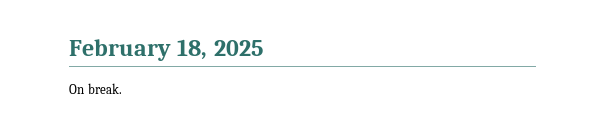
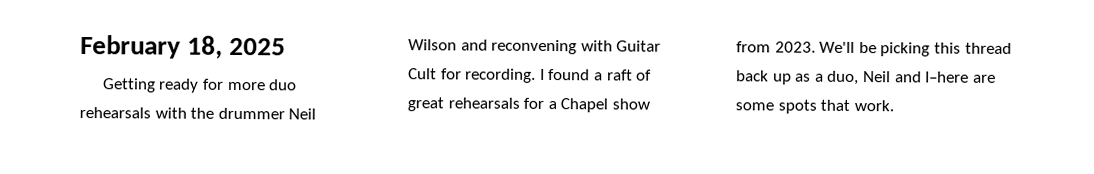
- On break.
+ Getting ready for more duo rehearsals with the drummer Neil Wilson and reconvening with Guitar Cult for recording. I found a raft of great rehearsals for a Chapel show from 2023. We'll be picking this thread back up as a duo, Neil and I–here are some spots that work.

